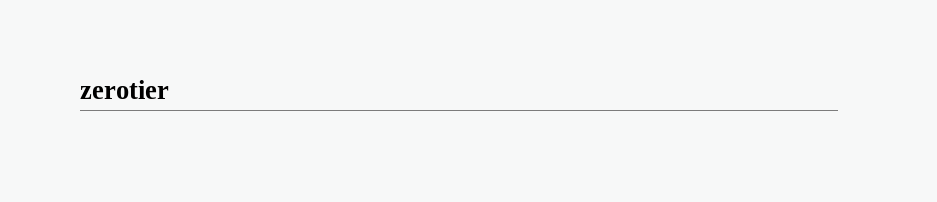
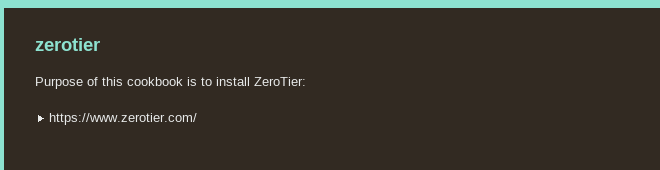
+ Purpose of this cookbook is to install ZeroTier:
+ https://www.zerotier.com/

